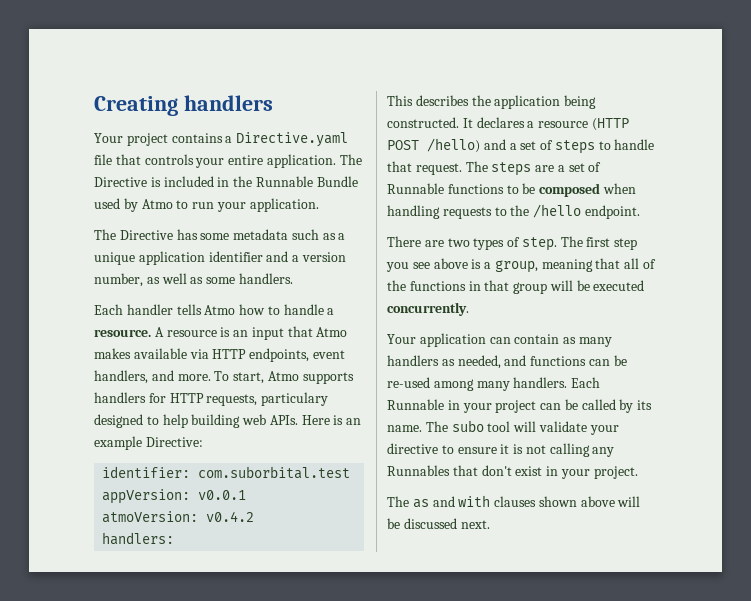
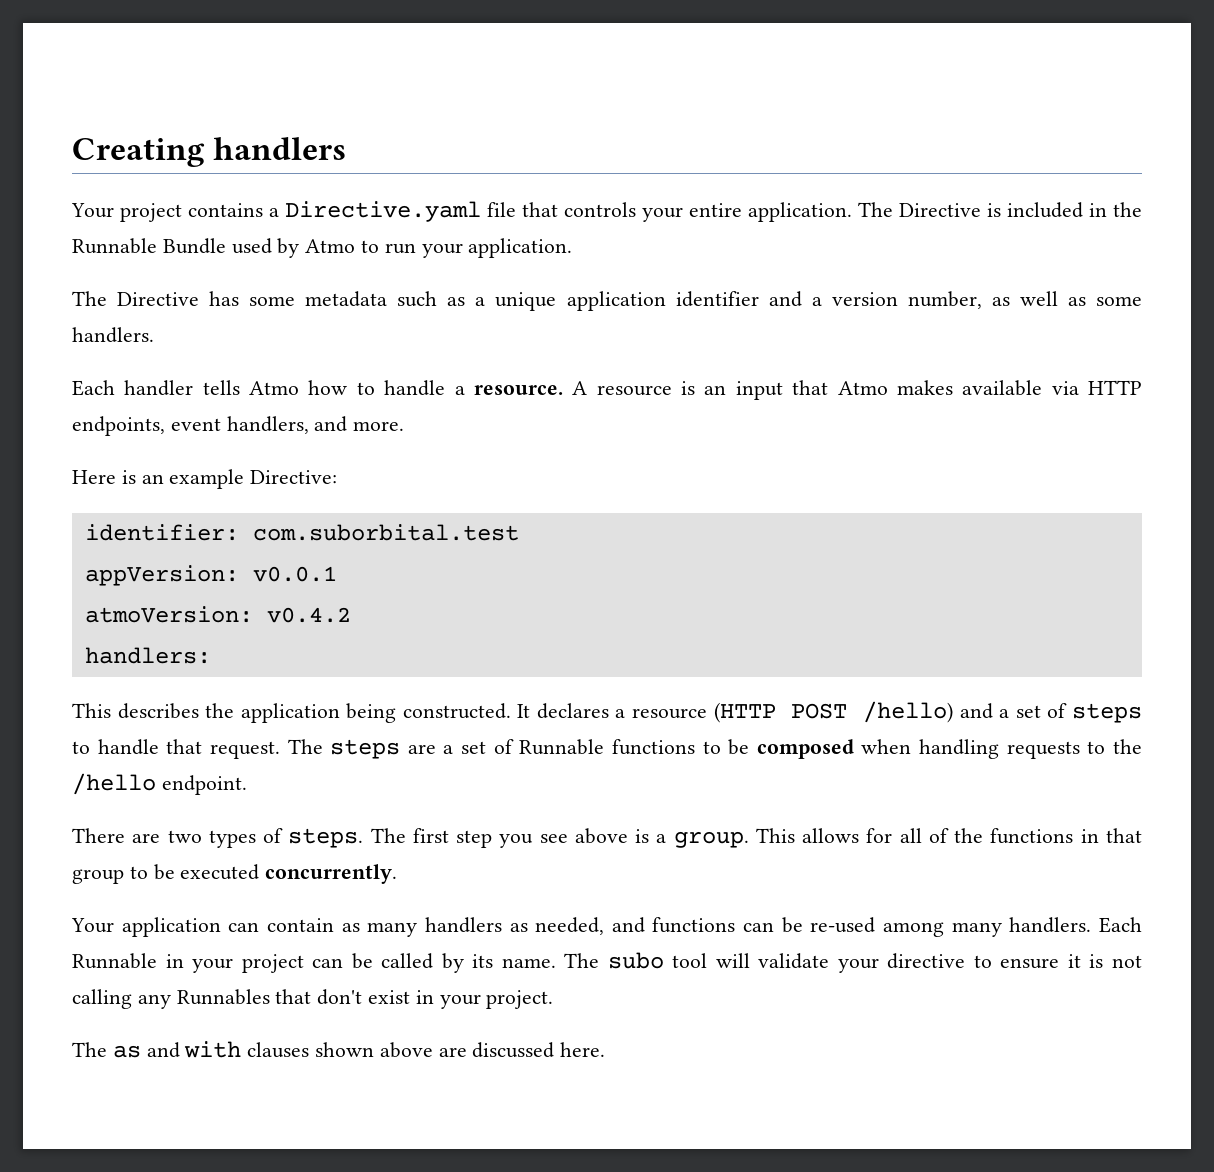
- A resource is an input that Atmo makes available via HTTP endpoints, event handlers, and more. To start, Atmo supports handlers for HTTP requests, particulary designed to help building web APIs. Here is an example Directive:
+ A resource is an input that Atmo makes available via HTTP endpoints, event handlers, and more.
+ Here is an example Directive:
- There are two types of step.
+ There are two types of steps.
- The first step you see above is a group, meaning that all of the functions in that group will be executed concurrently.
+ The first step you see above is a group. This allows for all of the functions in that group to be executed concurrently.
- The as and with clauses shown above will be discussed next.
+ The as and with clauses shown above are discussed here.

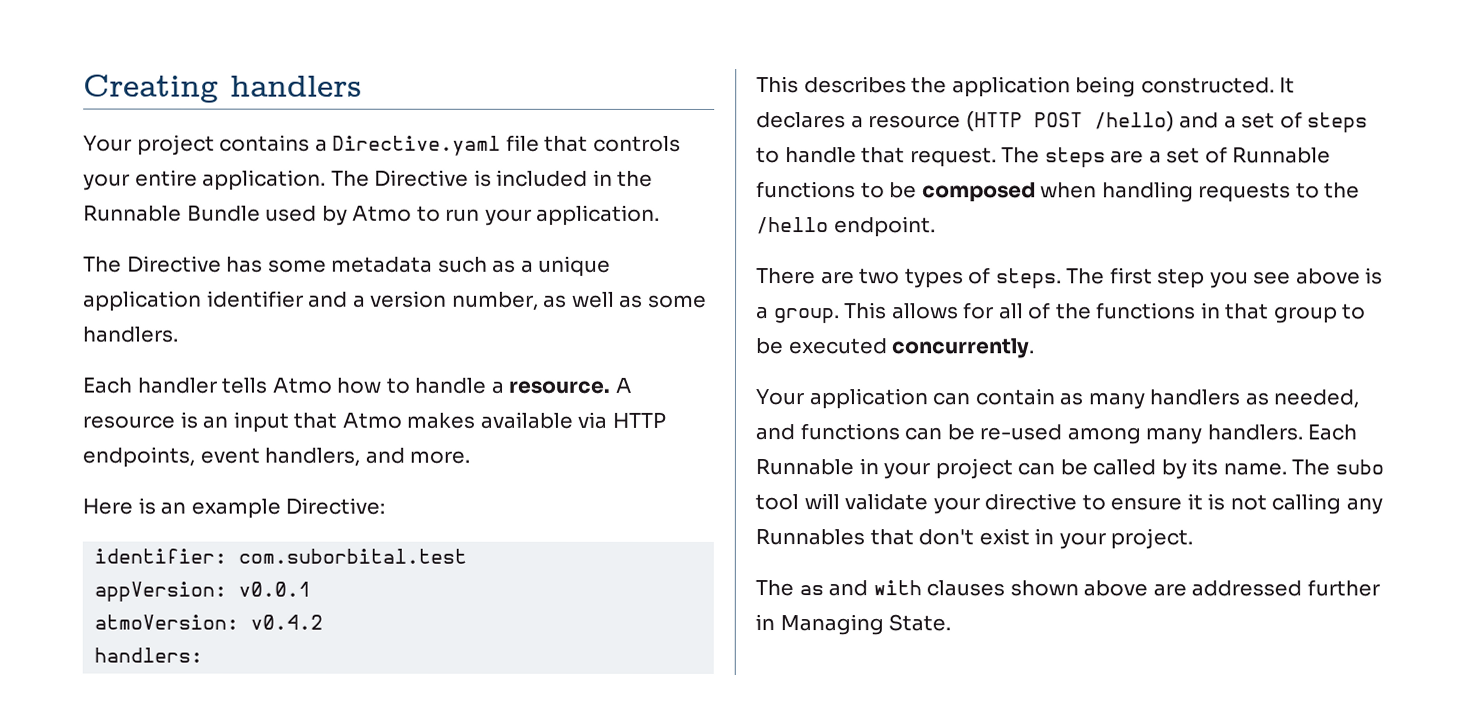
- The as and with clauses shown above are discussed here.
+ The as and with clauses shown above are addressed further in Managing State.

